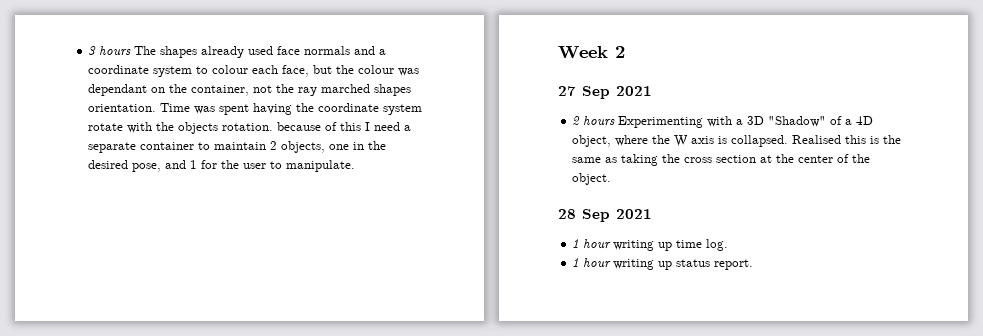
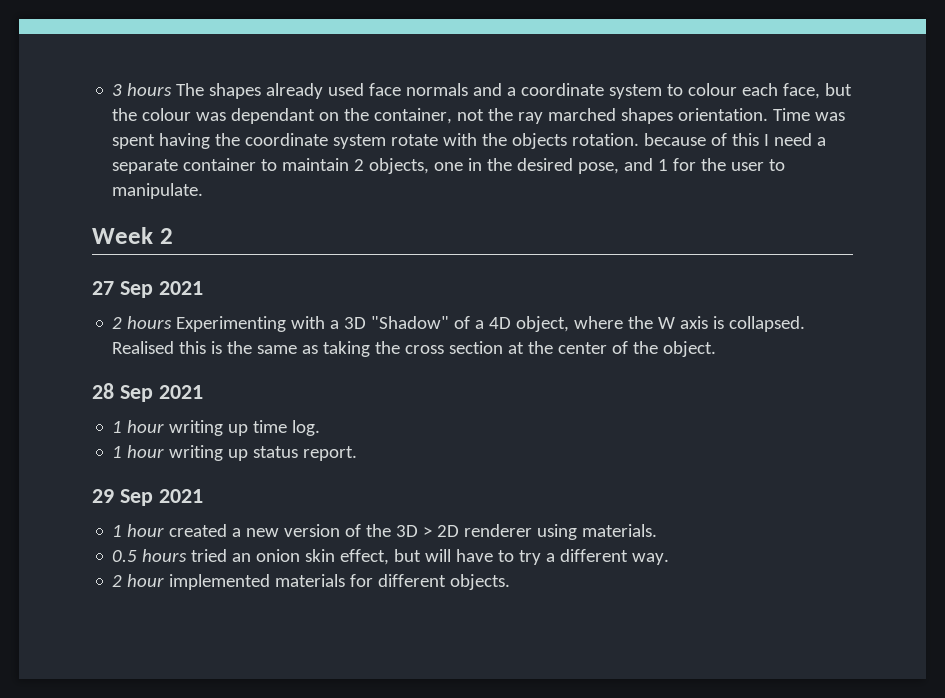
+ 29 Sep 2021
+ 1 hour created a new version of the 3D > 2D renderer using materials.
+ 0.5 hours tried an onion skin effect, but will have to try a different way.
+ 2 hour implemented materials for different objects.

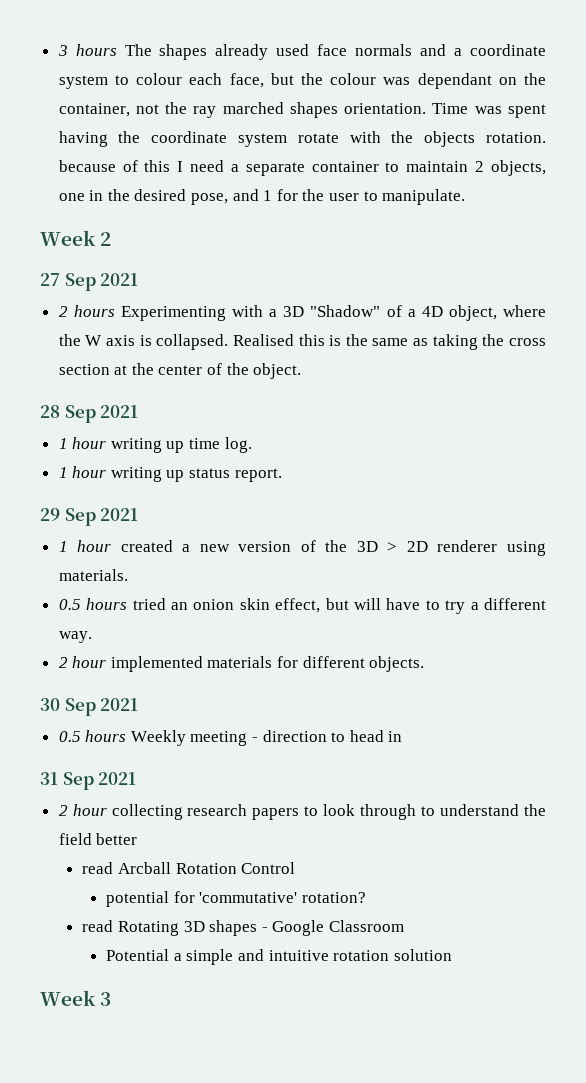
+ 30 Sep 2021
+ 0.5 hours Weekly meeting - direction to head in
+ 31 Sep 2021
+ 2 hour collecting research papers to look through to understand the field better
+ read Arcball Rotation Control
+ potential for 'commutative' rotation?
+ read Rotating 3D shapes - Google Classroom
+ Potential a simple and intuitive rotation solution
+ Week 3

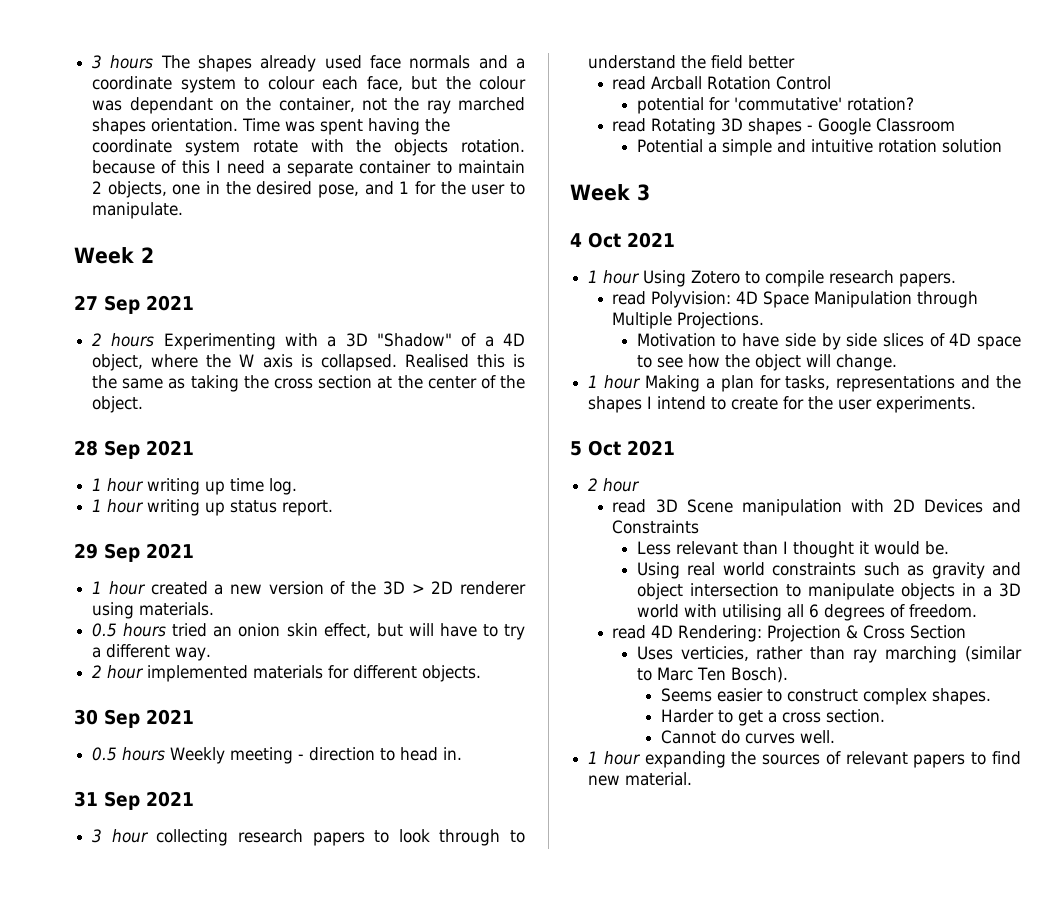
- 0.5 hours Weekly meeting - direction to head in
+ 0.5 hours Weekly meeting - direction to head in.
- 2 hour collecting research papers to look through to understand the field better
+ 3 hour collecting research papers to look through to understand the field better
+ 4 Oct 2021
+ 1 hour Using Zotero to compile research papers.
+ read Polyvision: 4D Space Manipulation through Multiple Projections.
+ Motivation to have side by side slices of 4D space to see how the object will change.
+ 1 hour Making a plan for tasks, representations and the shapes I intend to create for the user experiments.
+ 5 Oct 2021
+ 2 hour
+ read 3D Scene manipulation with 2D Devices and Constraints
+ Less relevant than I thought it would be.
+ Using real world constraints such as gravity and object intersection to manipulate objects in a 3D world with utilising all 6 degrees of freedom.
+ read 4D Rendering: Projection & Cross Section
+ Uses verticies, rather than ray marching (similar to Marc Ten Bosch).
+ Seems easier to construct complex shapes.
+ Harder to get a cross section.
+ Cannot do curves well.
+ 1 hour expanding the sources of relevant papers to find new material.

